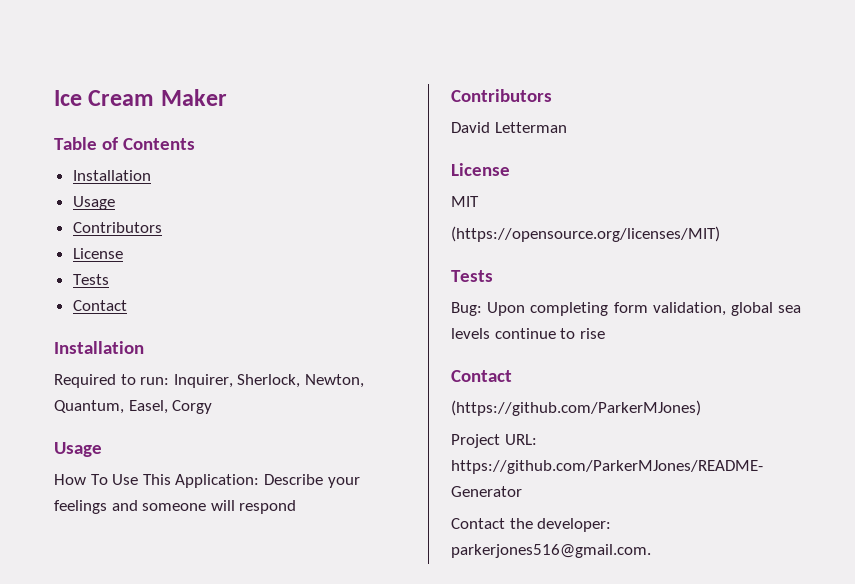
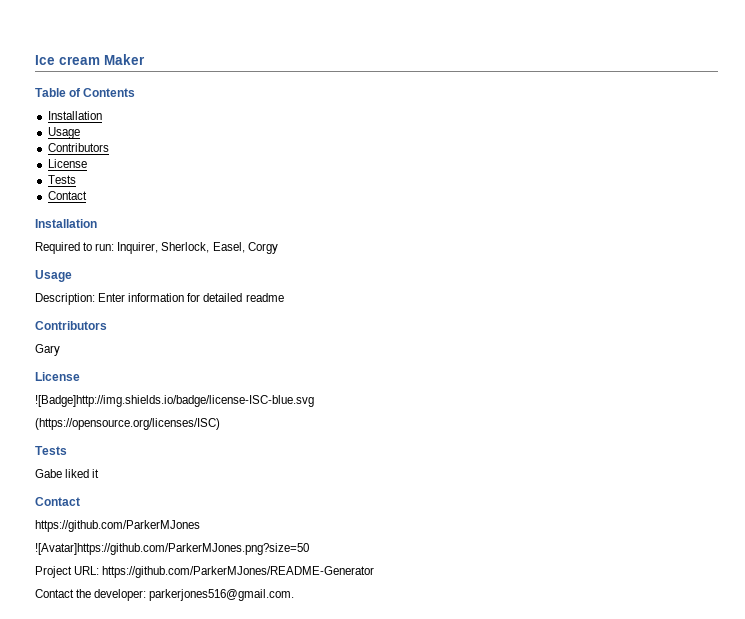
- Ice Cream Maker
+ Ice cream Maker
- Required to run: Inquirer, Sherlock, Newton, Quantum, Easel, Corgy
+ Required to run: Inquirer, Sherlock, Easel, Corgy
- How To Use This Application: Describe your feelings and someone will respond
+ Description: Enter information for detailed readme
  Contributors
- David Letterman
+ Gary
  License
- MIT
- (https://opensource.org/licenses/MIT)
+ ![Badge]http://img.shields.io/badge/license-ISC-blue.svg
+ (https://opensource.org/licenses/ISC)
  Tests
- Bug: Upon completing form validation, global sea levels continue to rise
+ Gabe liked it
  Contact
- (https://github.com/ParkerMJones)
+ https://github.com/ParkerMJones
+ ![Avatar]https://github.com/ParkerMJones.png?size=50

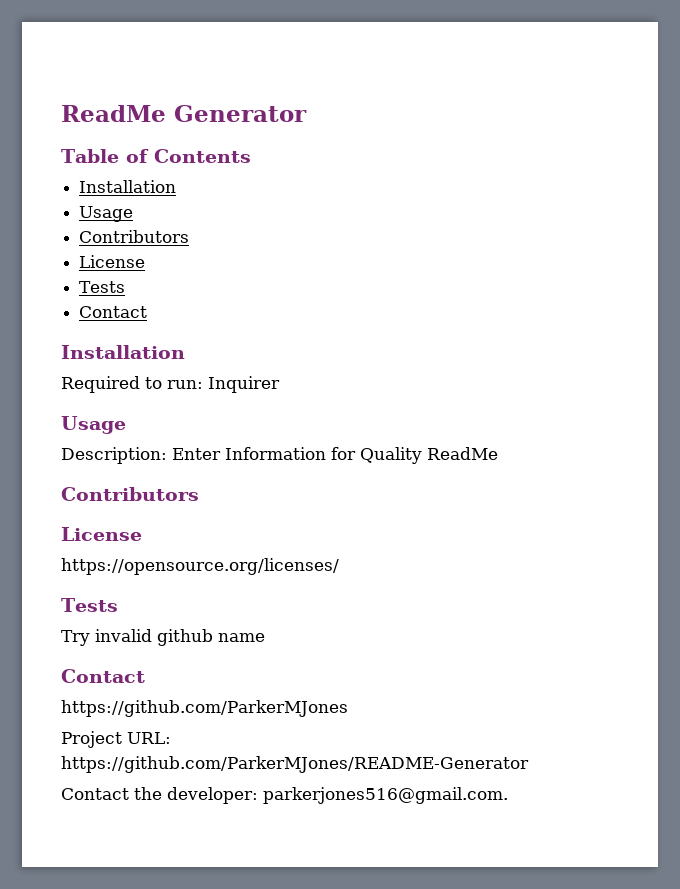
- Ice cream Maker
+ ReadMe Generator
- Required to run: Inquirer, Sherlock, Easel, Corgy
+ Required to run: Inquirer
- Description: Enter information for detailed readme
+ Description: Enter Information for Quality ReadMe
  Contributors
- Gary
  License
- ![Badge]http://img.shields.io/badge/license-ISC-blue.svg
- (https://opensource.org/licenses/ISC)
+ https://opensource.org/licenses/
  Tests
- Gabe liked it
+ Try invalid github name
- ![Avatar]https://github.com/ParkerMJones.png?size=50

